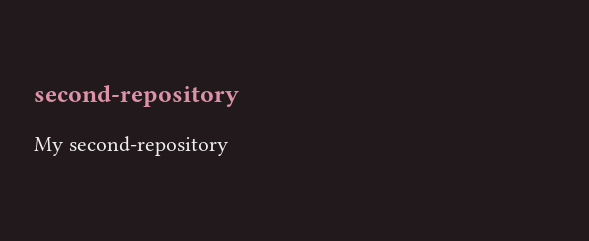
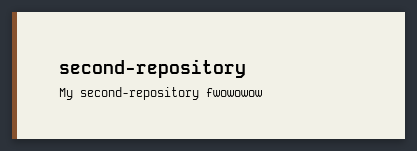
- My second-repository
+ My second-repository fwowowow

